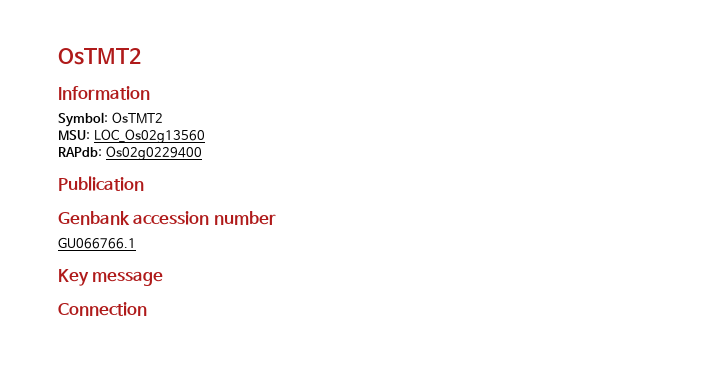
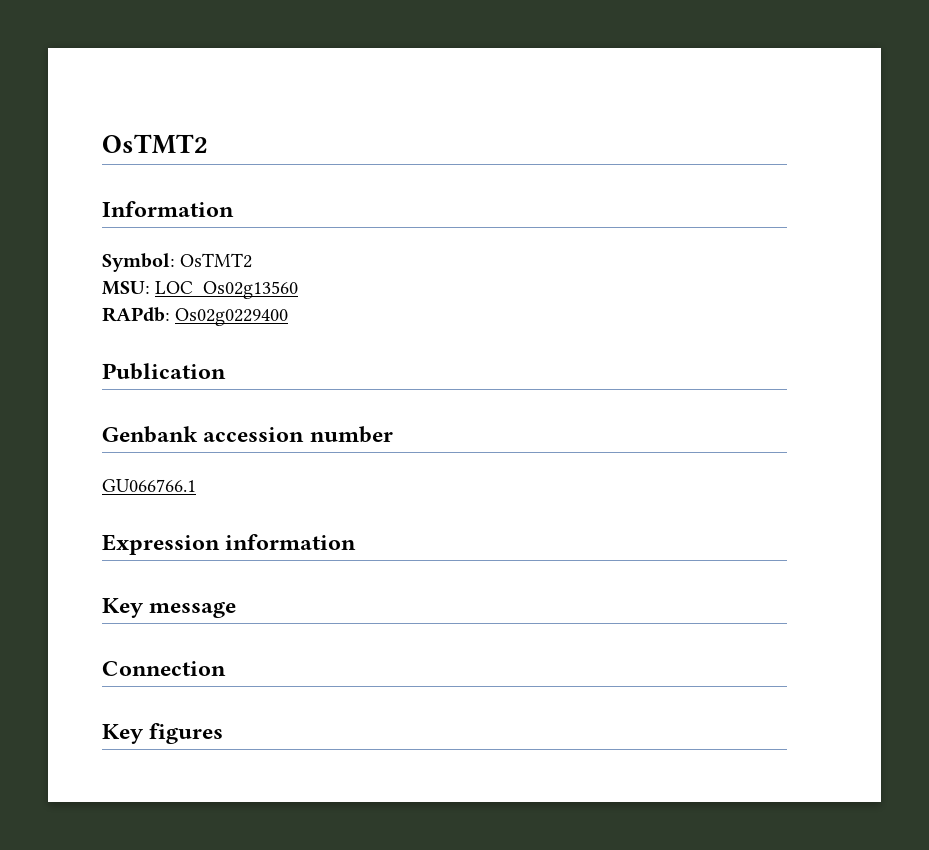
+ Expression information
+ Key figures

